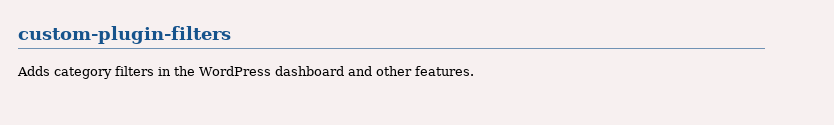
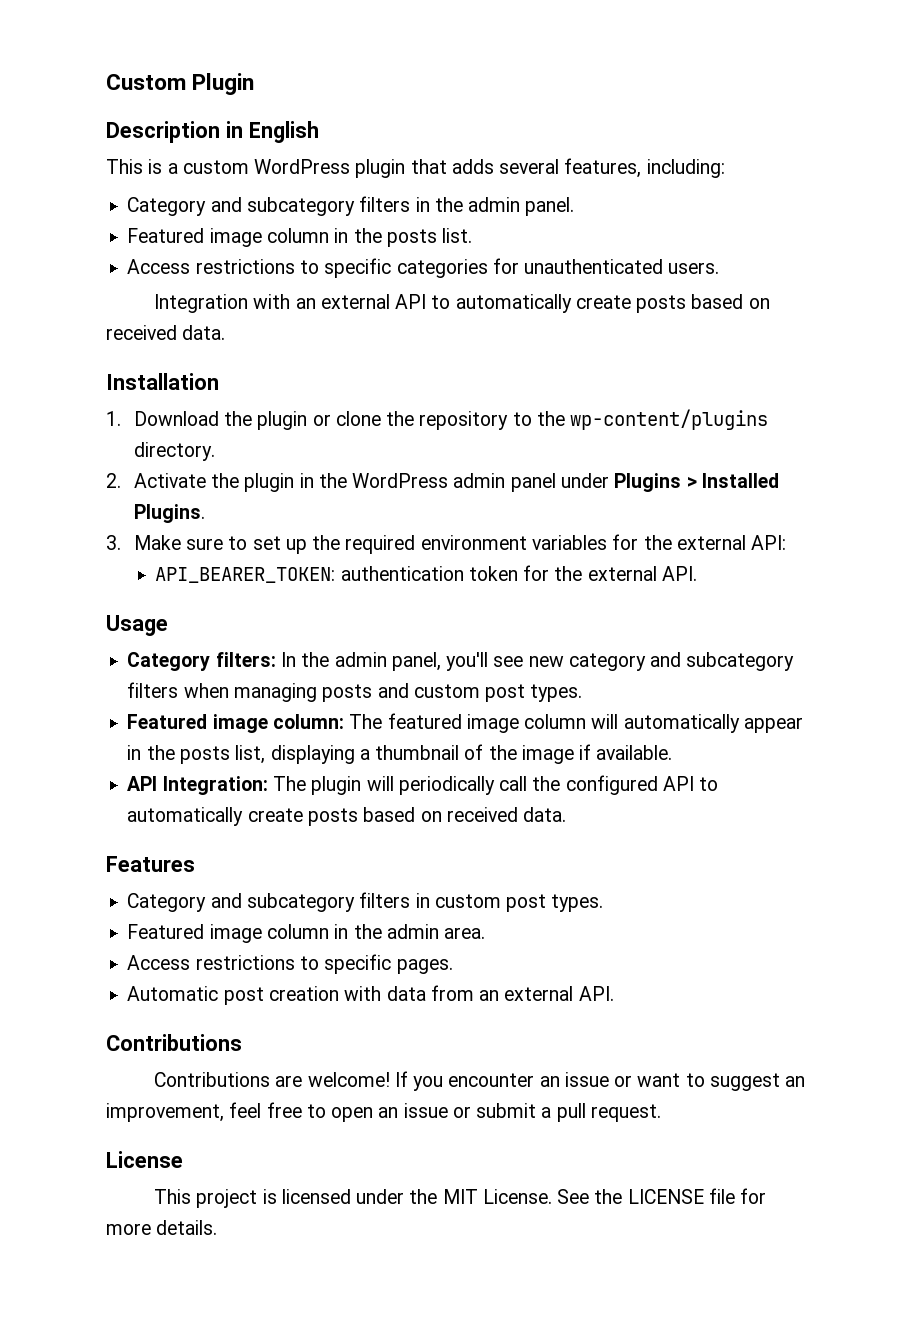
- custom-plugin-filters
- Adds category filters in the WordPress dashboard and other features.
+ Custom Plugin
+ Description in English
+ This is a custom WordPress plugin that adds several features, including:
+ Category and subcategory filters in the admin panel.
+ Featured image column in the posts list.
+ Access restrictions to specific categories for unauthenticated users.
+ Integration with an external API to automatically create posts based on received data.
+ Installation
+ 1. Download the plugin or clone the repository to the wp-content/plugins directory.
+ 2. Activate the plugin in the WordPress admin panel under Plugins > Installed Plugins.
+ 3. Make sure to set up the required environment variables for the external API:
+ API_BEARER_TOKEN: authentication token for the external API.
+ Usage
+ Category filters: In the admin panel, you'll see new category and subcategory filters when managing posts and custom post types.
+ Featured image column: The featured image column will automatically appear in the posts list, displaying a thumbnail of the image if available.
+ API Integration: The plugin will periodically call the configured API to automatically create posts based on received data.
+ Features
+ Category and subcategory filters in custom post types.
+ Featured image column in the admin area.
+ Access restrictions to specific pages.
+ Automatic post creation with data from an external API.
+ Contributions
+ Contributions are welcome! If you encounter an issue or want to suggest an improvement, feel free to open an issue or submit a pull request.
+ License
+ This project is licensed under the MIT License. See the LICENSE file for more details.

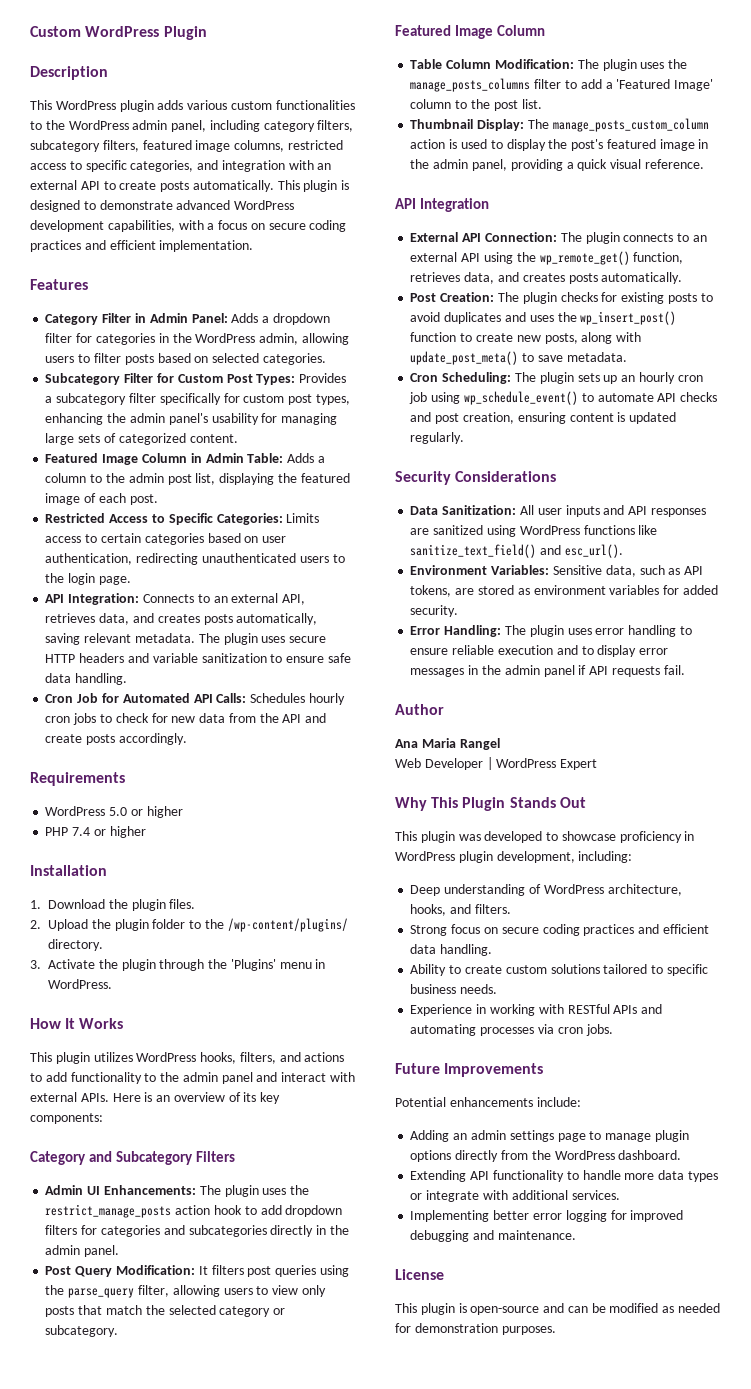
- Custom Plugin
+ Custom WordPress Plugin
- Description in English
- This is a custom WordPress plugin that adds several features, including:
- Category and subcategory filters in the admin panel.
- Featured image column in the posts list.
- Access restrictions to specific categories for unauthenticated users.
- Integration with an external API to automatically create posts based on received data.
+ Description
+ This WordPress plugin adds various custom functionalities to the WordPress admin panel, including category filters, subcategory filters, featured image columns, restricted access to specific categories, and integration with an external API to create posts automatically. This plugin is designed to demonstrate advanced WordPress development capabilities, with a focus on secure coding practices and efficient implementation.
+ Features
+ Category Filter in Admin Panel: Adds a dropdown filter for categories in the WordPress admin, allowing users to filter posts based on selected categories.
+ Subcategory Filter for Custom Post Types: Provides a subcategory filter specifically for custom post types, enhancing the admin panel's usability for managing large sets of categorized content.
+ Featured Image Column in Admin Table: Adds a column to the admin post list, displaying the featured image of each post.
+ Restricted Access to Specific Categories: Limits access to certain categories based on user authentication, redirecting unauthenticated users to the login page.
+ API Integration: Connects to an external API, retrieves data, and creates posts automatically, saving relevant metadata. The plugin uses secure HTTP headers and variable sanitization to ensure safe data handling.
+ Cron Job for Automated API Calls: Schedules hourly cron jobs to check for new data from the API and create posts accordingly.
+ Requirements
+ WordPress 5.0 or higher
+ PHP 7.4 or higher
- 1. Download the plugin or clone the repository to the wp-content/plugins directory.
+ 1. Download the plugin files.
+ 2. Upload the plugin folder to the /wp-content/plugins/ directory.
- 2. Activate the plugin in the WordPress admin panel under Plugins > Installed Plugins.
- 3. Make sure to set up the required environment variables for the external API:
- API_BEARER_TOKEN: authentication token for the external API.
- Usage
- Category filters: In the admin panel, you'll see new category and subcategory filters when managing posts and custom post types.
- Featured image column: The featured image column will automatically appear in the posts list, displaying a thumbnail of the image if available.
- API Integration: The plugin will periodically call the configured API to automatically create posts based on received data.
- Features
- Category and subcategory filters in custom post types.
- Featured image column in the admin area.
- Access restrictions to specific pages.
- Automatic post creation with data from an external API.
- Contributions
- Contributions are welcome! If you encounter an issue or want to suggest an improvement, feel free to open an issue or submit a pull request.
+ 3. Activate the plugin through the 'Plugins' menu in WordPress.
+ How It Works
+ This plugin utilizes WordPress hooks, filters, and actions to add functionality to the admin panel and interact with external APIs. Here is an overview of its key components:
+ Category and Subcategory Filters
+ Admin UI Enhancements: The plugin uses the restrict_manage_posts action hook to add dropdown filters for categories and subcategories directly in the admin panel.
+ Post Query Modification: It filters post queries using the parse_query filter, allowing users to view only posts that match the selected category or subcategory.
+ Featured Image Column
+ Table Column Modification: The plugin uses the manage_posts_columns filter to add a 'Featured Image' column to the post list.
+ Thumbnail Display: The manage_posts_custom_column action is used to display the post's featured image in the admin panel, providing a quick visual reference.
+ API Integration
+ External API Connection: The plugin connects to an external API using the wp_remote_get() function, retrieves data, and creates posts automatically.
+ Post Creation: The plugin checks for existing posts to avoid duplicates and uses the wp_insert_post() function to create new posts, along with update_post_meta() to save metadata.
+ Cron Scheduling: The plugin sets up an hourly cron job using wp_schedule_event() to automate API checks and post creation, ensuring content is updated regularly.
+ Security Considerations
+ Data Sanitization: All user inputs and API responses are sanitized using WordPress functions like sanitize_text_field() and esc_url().
+ Environment Variables: Sensitive data, such as API tokens, are stored as environment variables for added security.
+ Error Handling: The plugin uses error handling to ensure reliable execution and to display error messages in the admin panel if API requests fail.
+ Author
+ Ana Maria Rangel
+ Web Developer | WordPress Expert
+ Why This Plugin Stands Out
+ This plugin was developed to showcase proficiency in WordPress plugin development, including:
+ Deep understanding of WordPress architecture, hooks, and filters.
+ Strong focus on secure coding practices and efficient data handling.
+ Ability to create custom solutions tailored to specific business needs.
+ Experience in working with RESTful APIs and automating processes via cron jobs.
+ Future Improvements
+ Potential enhancements include:
+ Adding an admin settings page to manage plugin options directly from the WordPress dashboard.
+ Extending API functionality to handle more data types or integrate with additional services.
+ Implementing better error logging for improved debugging and maintenance.
  License
- This project is licensed under the MIT License. See the LICENSE file for more details.
+ This plugin is open-source and can be modified as needed for demonstration purposes.

